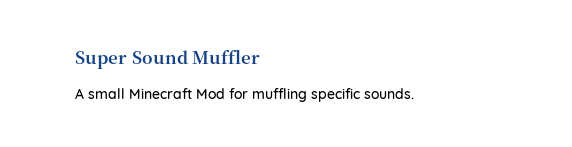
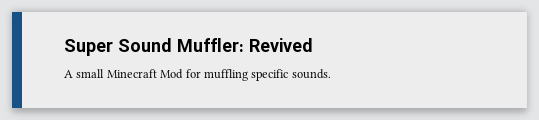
- Super Sound Muffler
+ Super Sound Muffler: Revived

